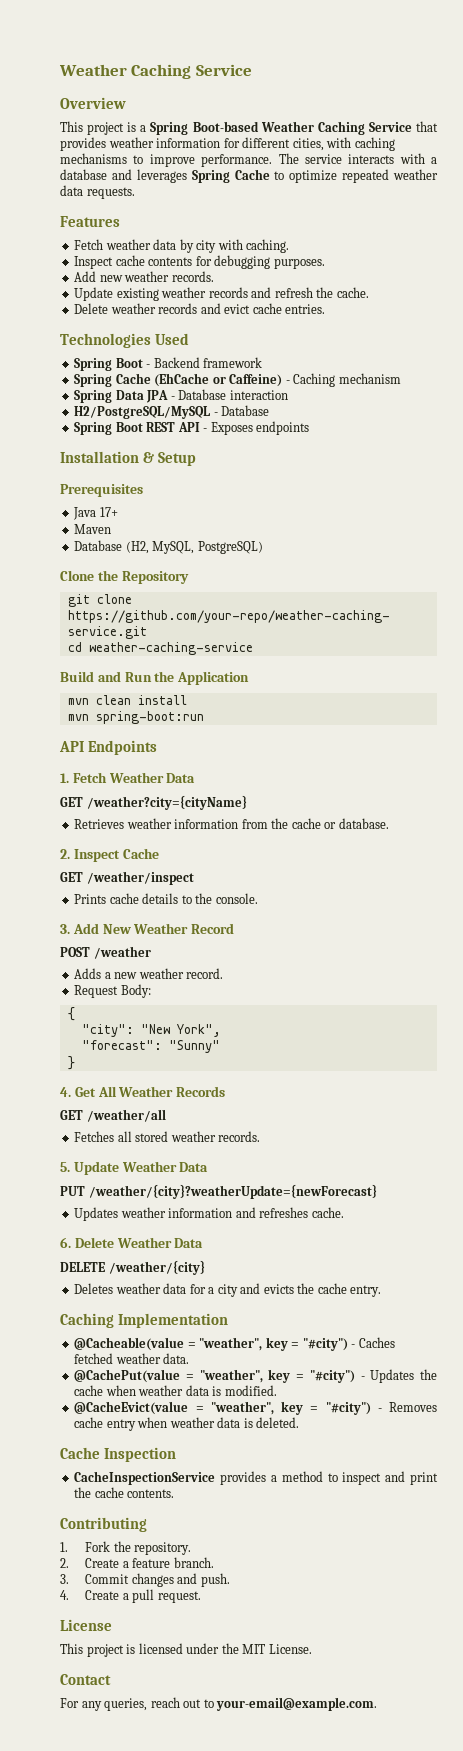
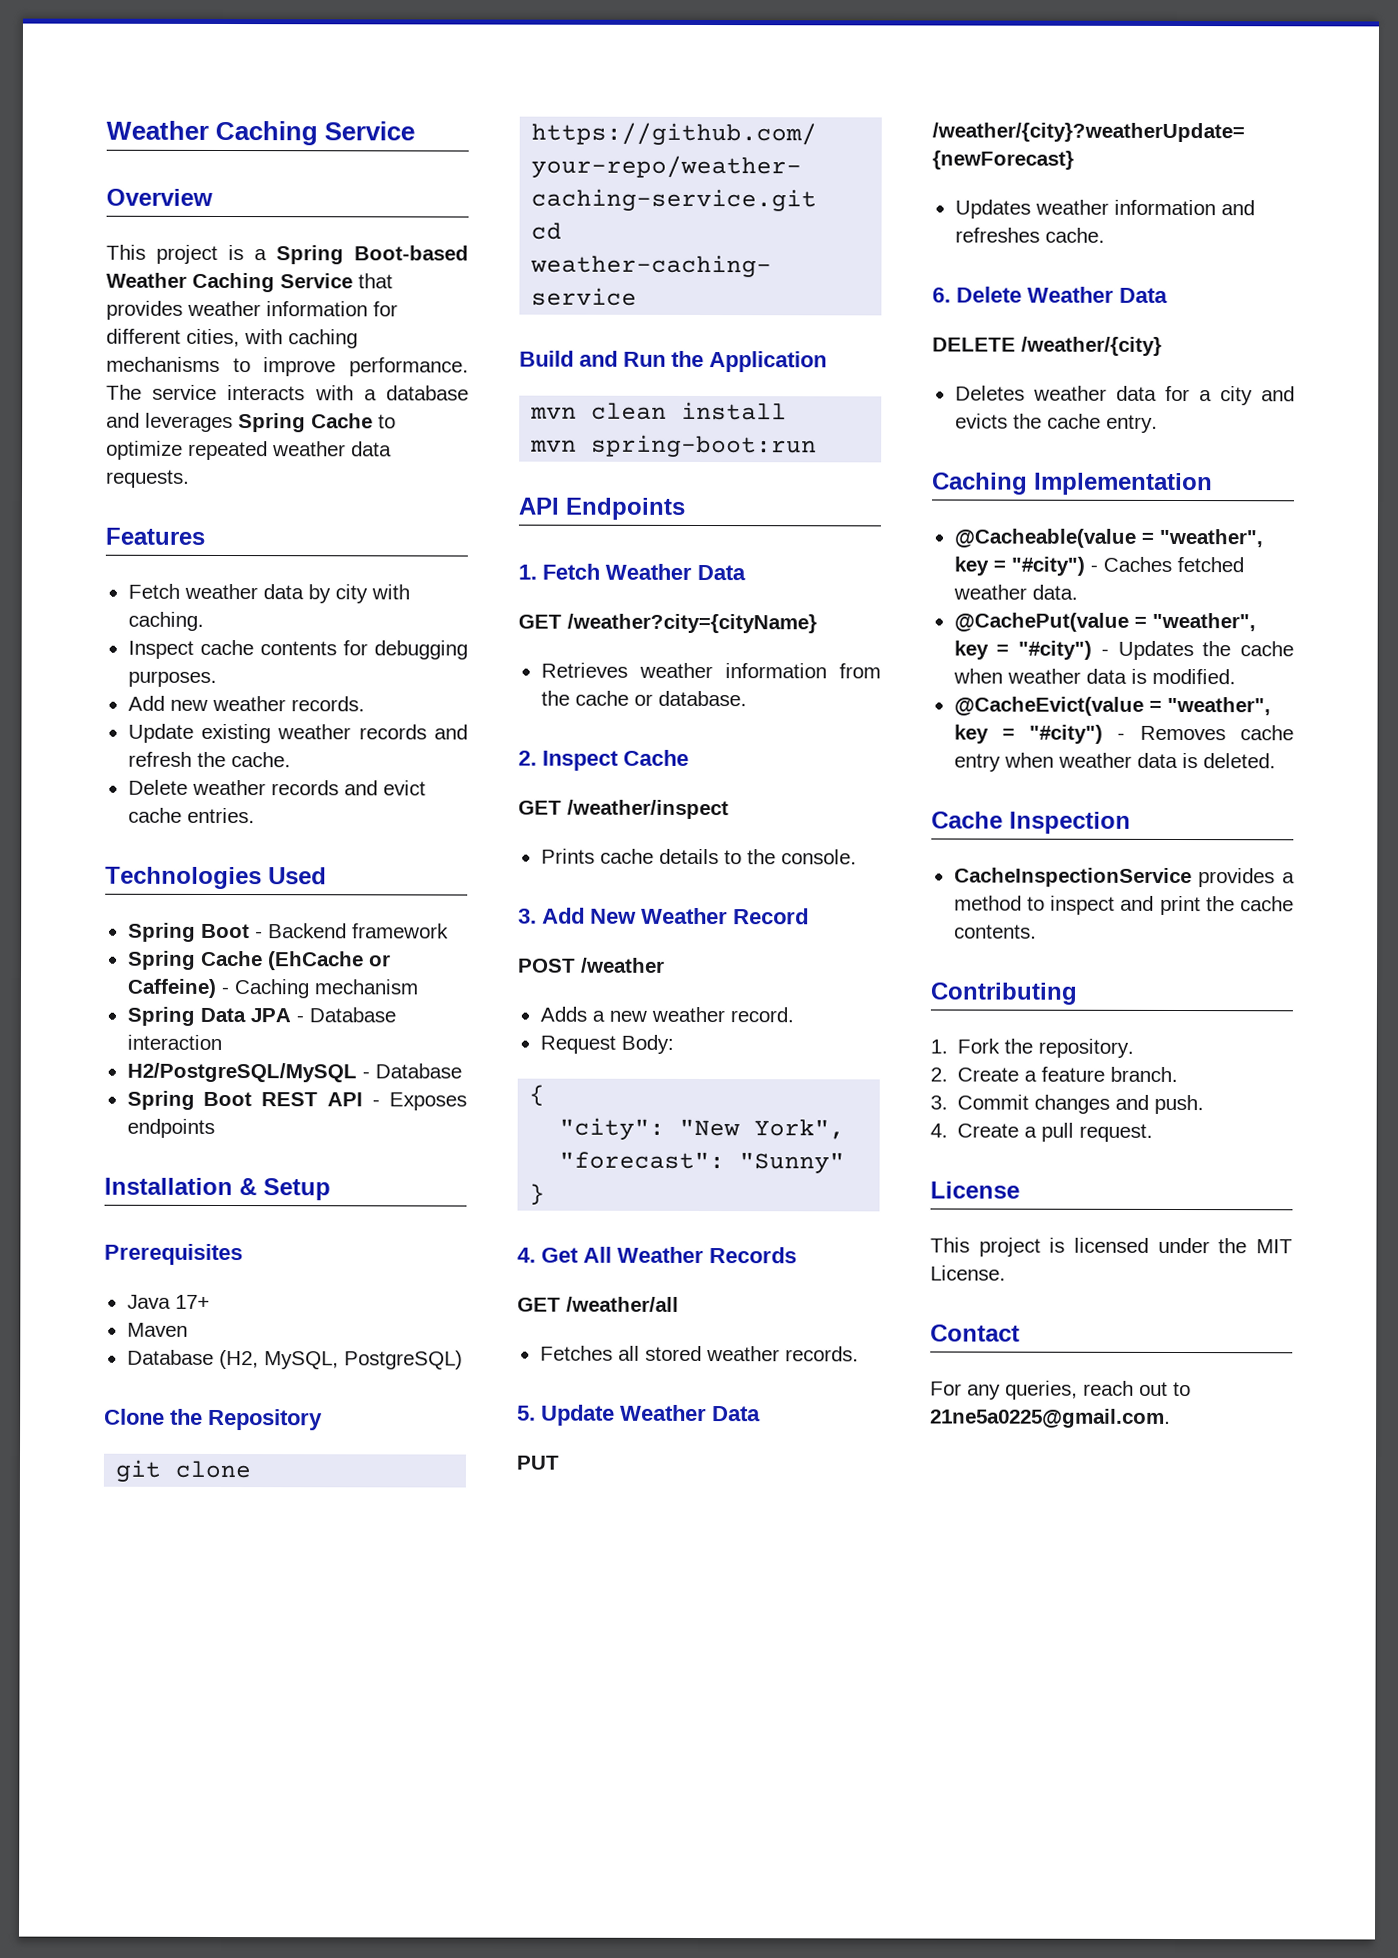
- For any queries, reach out to your-email@example.com.
+ For any queries, reach out to 21ne5a0225@gmail.com.

